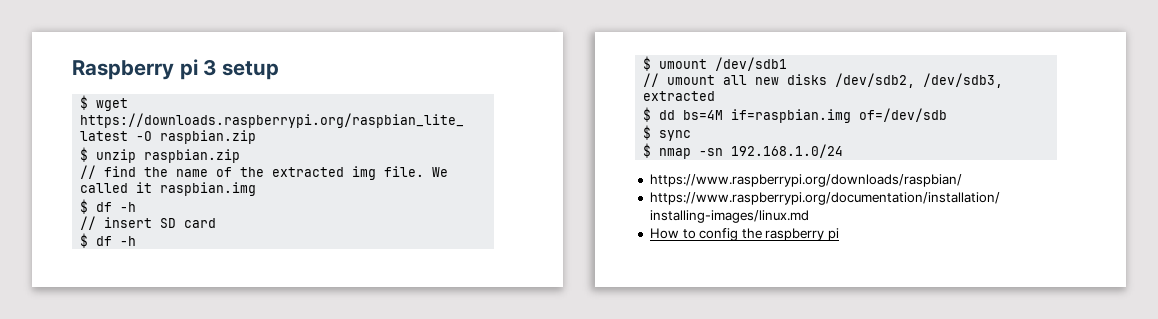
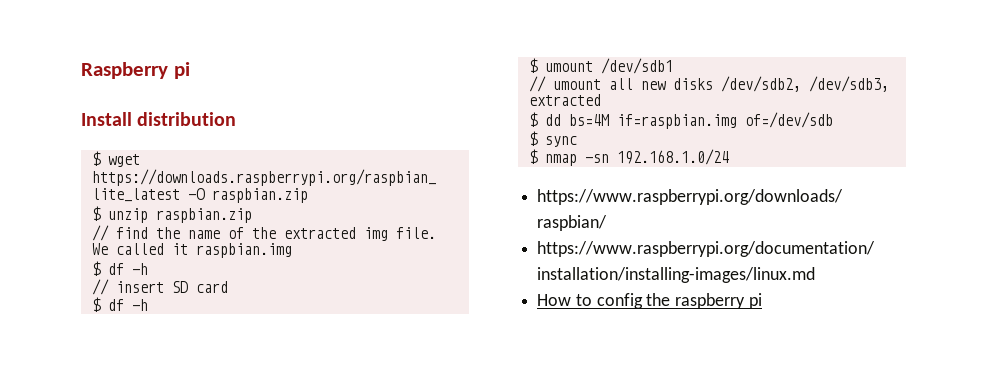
- Raspberry pi 3 setup
+ Raspberry pi
+ Install distribution

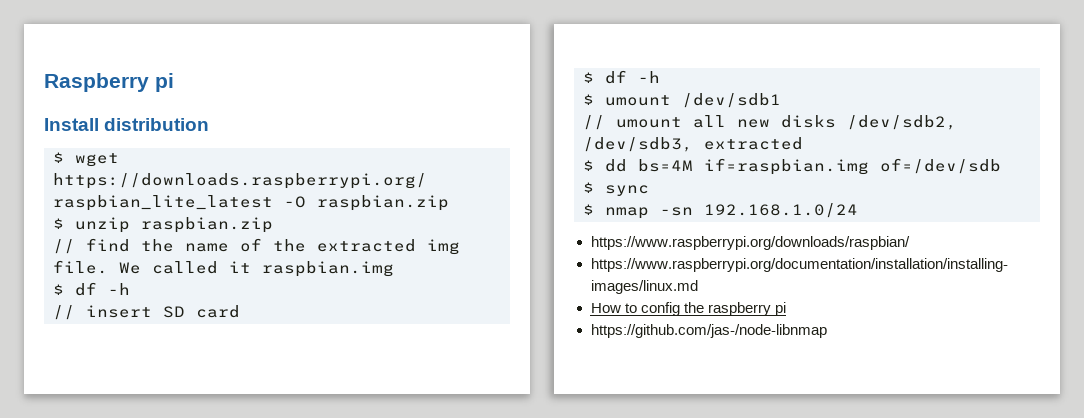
+ https://github.com/jas-/node-libnmap

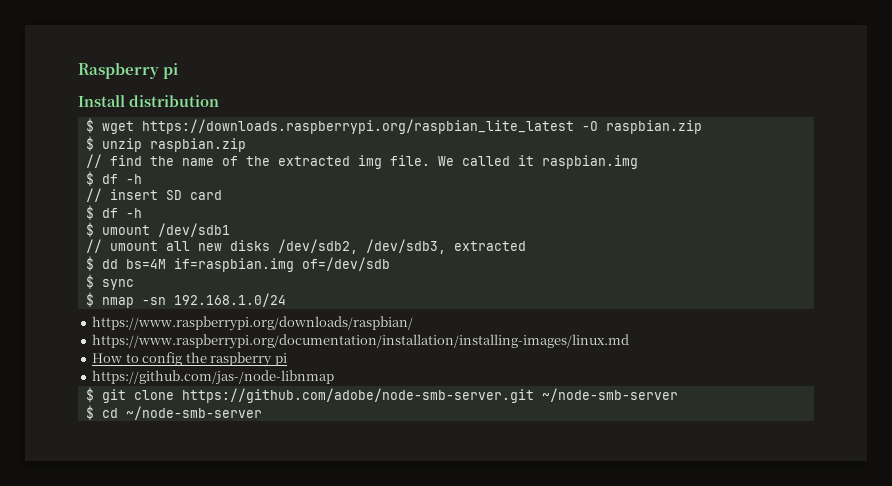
+ $ git clone https://github.com/adobe/node-smb-server.git ~/node-smb-server
+ $ cd ~/node-smb-server

